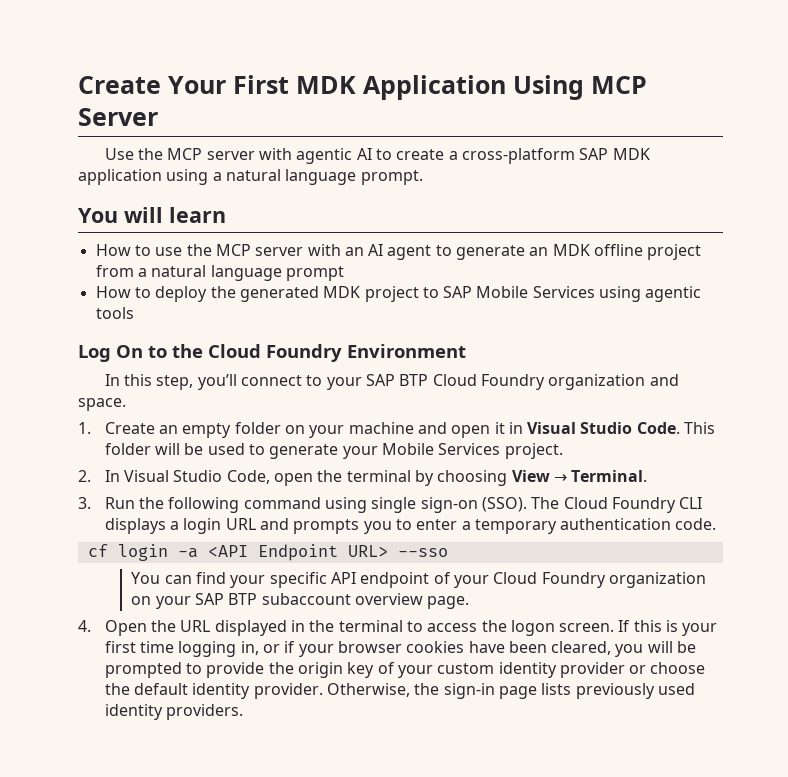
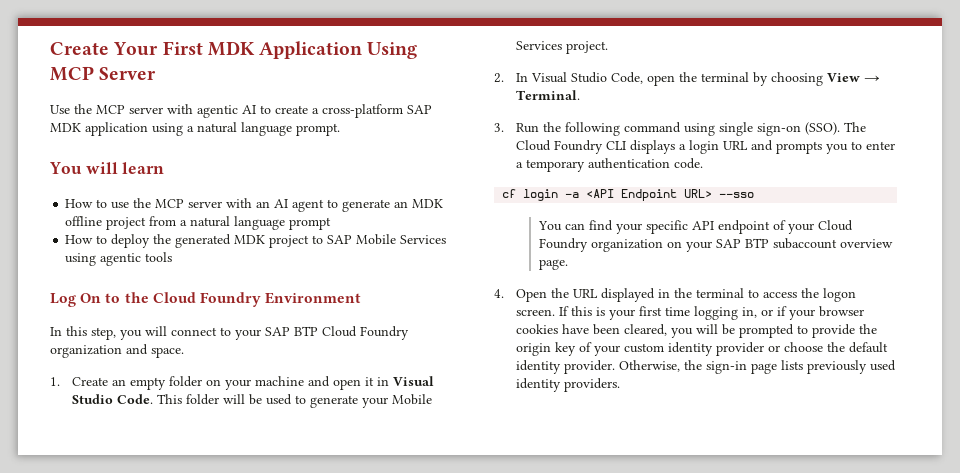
- In this step, you’ll connect to your SAP BTP Cloud Foundry organization and space.
+ In this step, you will connect to your SAP BTP Cloud Foundry organization and space.

